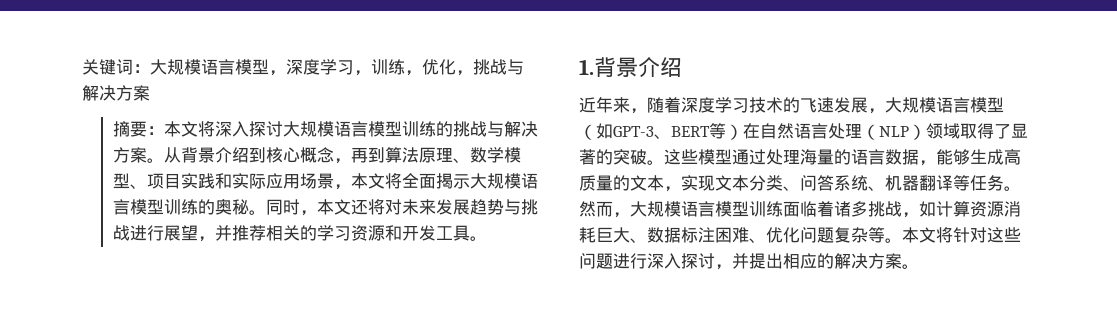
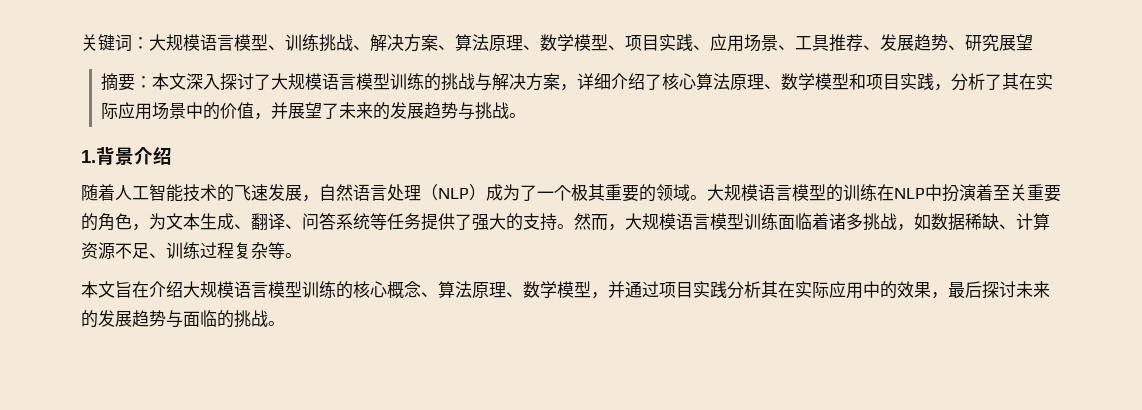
- 关键词：大规模语言模型，深度学习，训练，优化，挑战与解决方案
+ 关键词：大规模语言模型、训练挑战、解决方案、算法原理、数学模型、项目实践、应用场景、工具推荐、发展趋势、研究展望
- 摘要：本文将深入探讨大规模语言模型训练的挑战与解决方案。从背景介绍到核心概念，再到算法原理、数学模型、项目实践和实际应用场景，本文将全面揭示大规模语言模型训练的奥秘。同时，本文还将对未来发展趋势与挑战进行展望，并推荐相关的学习资源和开发工具。
+ 摘要：本文深入探讨了大规模语言模型训练的挑战与解决方案，详细介绍了核心算法原理、数学模型和项目实践，分析了其在实际应用场景中的价值，并展望了未来的发展趋势与挑战。
  1.背景介绍
- 近年来，随着深度学习技术的飞速发展，大规模语言模型（如GPT-3、BERT等）在自然语言处理（NLP）领域取得了显著的突破。这些模型通过处理海量的语言数据，能够生成高质量的文本，实现文本分类、问答系统、机器翻译等任务。
+ 随着人工智能技术的飞速发展，自然语言处理（NLP）成为了一个极其重要的领域。大规模语言模型的训练在NLP中扮演着至关重要的角色，为文本生成、翻译、问答系统等任务提供了强大的支持。
- 然而，大规模语言模型训练面临着诸多挑战，如计算资源消耗巨大、数据标注困难、优化问题复杂等。本文将针对这些问题进行深入探讨，并提出相应的解决方案。
+ 然而，大规模语言模型训练面临着诸多挑战，如数据稀缺、计算资源不足、训练过程复杂等。
+ 本文旨在介绍大规模语言模型训练的核心概念、算法原理、数学模型，并通过项目实践分析其在实际应用中的效果，最后探讨未来的发展趋势与面临的挑战。

